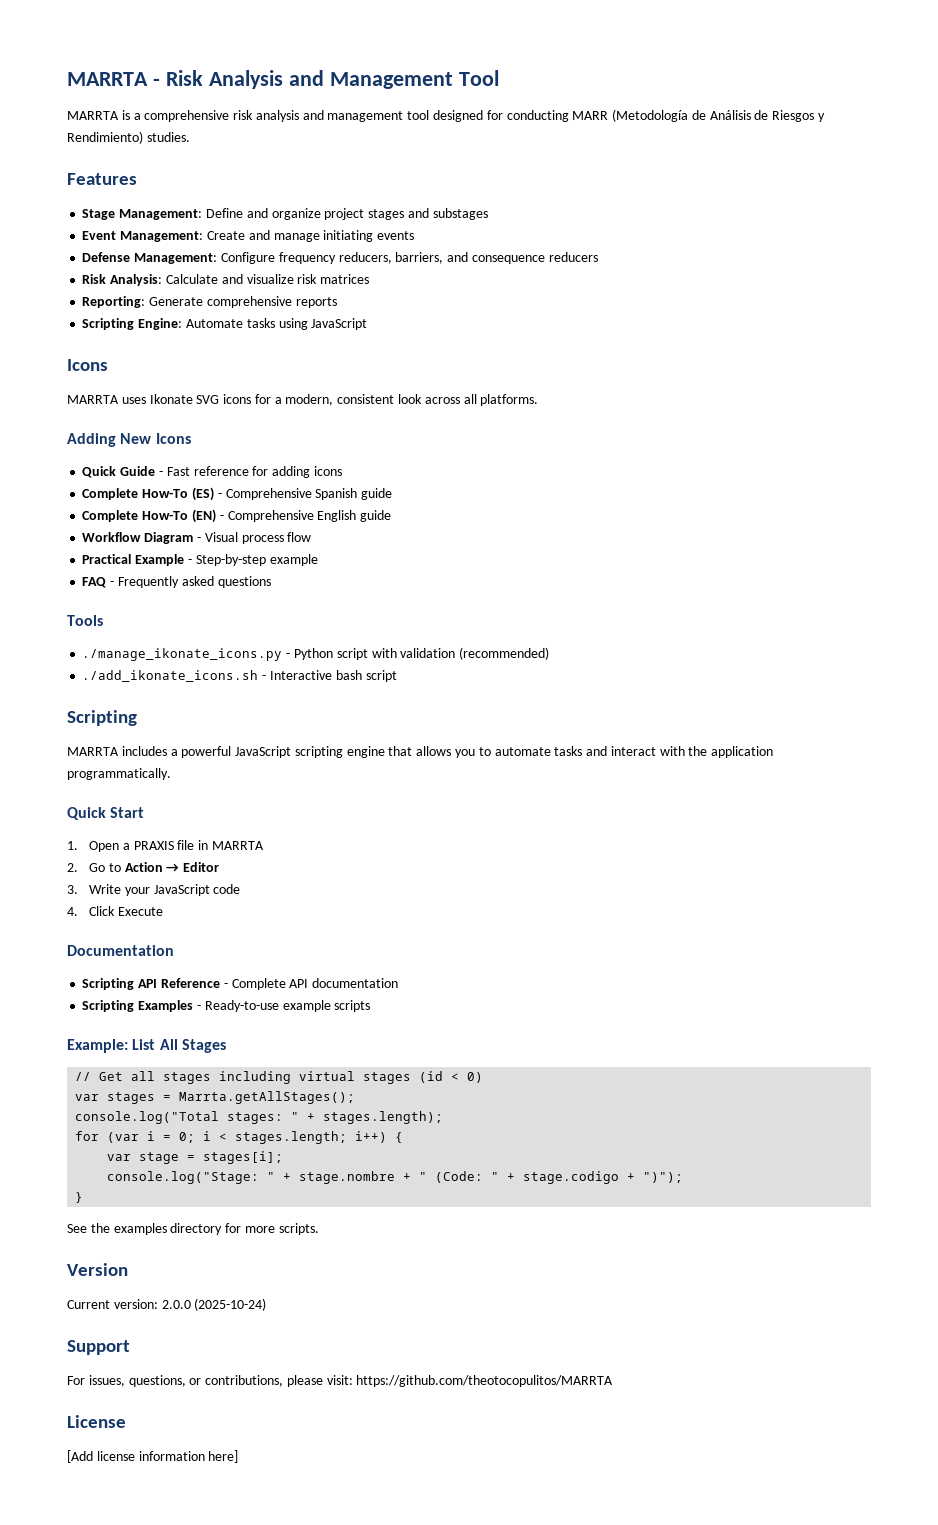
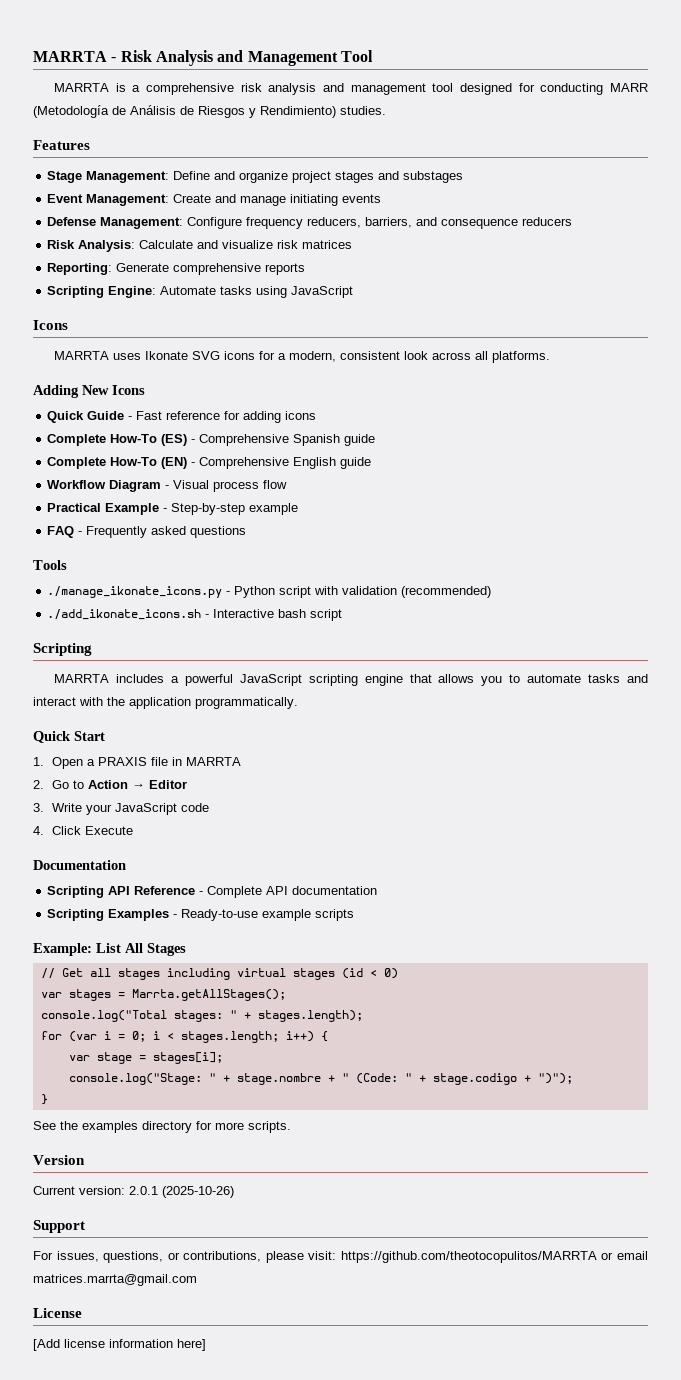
- Current version: 2.0.0 (2025-10-24)
+ Current version: 2.0.1 (2025-10-26)
- For issues, questions, or contributions, please visit: https://github.com/theotocopulitos/MARRTA
+ For issues, questions, or contributions, please visit: https://github.com/theotocopulitos/MARRTA or email matrices.marrta@gmail.com

